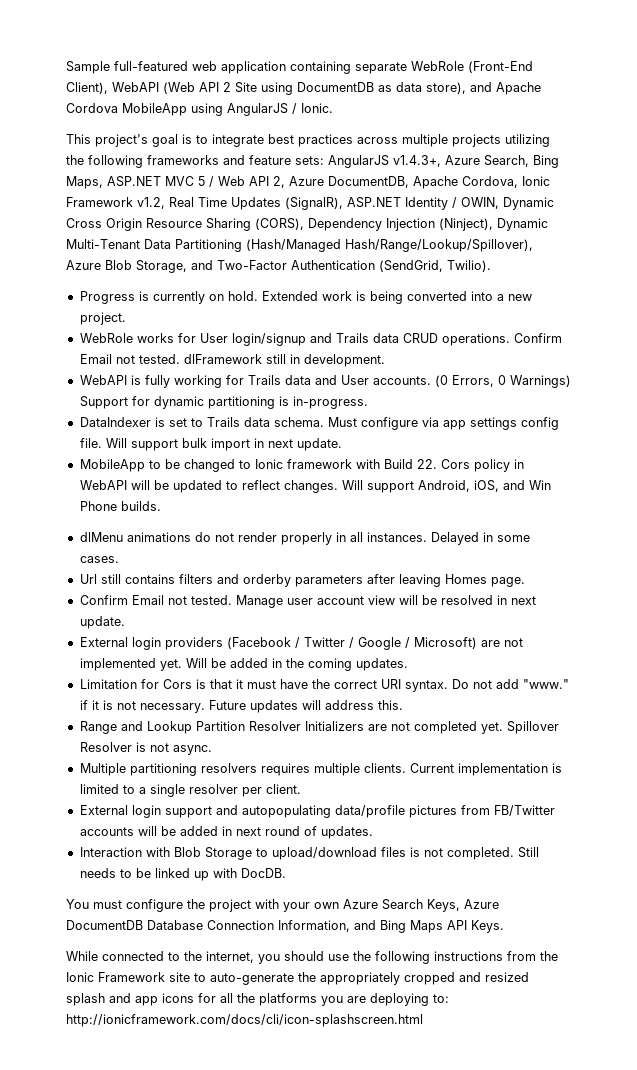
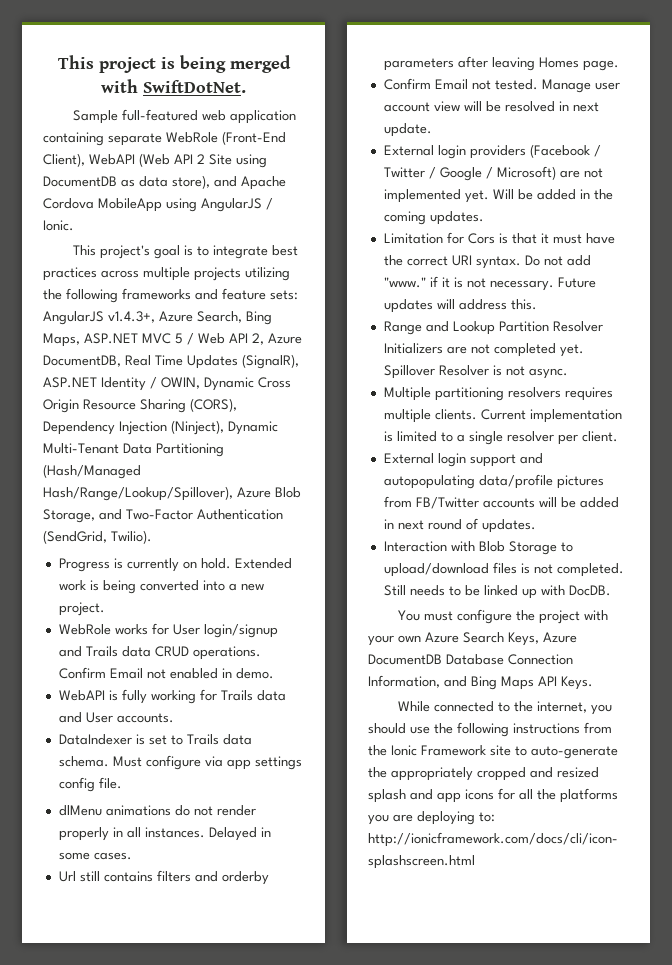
+ This project is being merged with SwiftDotNet.
- AngularJS v1.4.3+, Azure Search, Bing Maps, ASP.NET MVC 5 / Web API 2, Azure DocumentDB, Apache Cordova, Ionic Framework v1.2, Real Time Updates (SignalR), ASP.NET Identity / OWIN, Dynamic Cross Origin Resource Sharing (CORS), Dependency Injection (Ninject), Dynamic Multi-Tenant Data Partitioning (Hash/Managed Hash/Range/Lookup/Spillover), Azure Blob Storage, and Two-Factor Authentication (SendGrid, Twilio).
+ AngularJS v1.4.3+, Azure Search, Bing Maps, ASP.NET MVC 5 / Web API 2, Azure DocumentDB, Real Time Updates (SignalR), ASP.NET Identity / OWIN, Dynamic Cross Origin Resource Sharing (CORS), Dependency Injection (Ninject), Dynamic Multi-Tenant Data Partitioning (Hash/Managed Hash/Range/Lookup/Spillover), Azure Blob Storage, and Two-Factor Authentication (SendGrid, Twilio).
- Confirm Email not tested. dlFramework still in development.
+ Confirm Email not enabled in demo.
- (0 Errors, 0 Warnings) Support for dynamic partitioning is in-progress.
- Will support bulk import in next update.
- MobileApp to be changed to Ionic framework with Build 22. Cors policy in WebAPI will be updated to reflect changes. Will support Android, iOS, and Win Phone builds.

